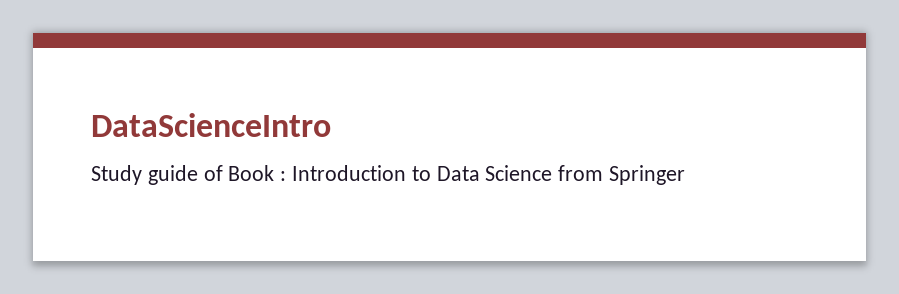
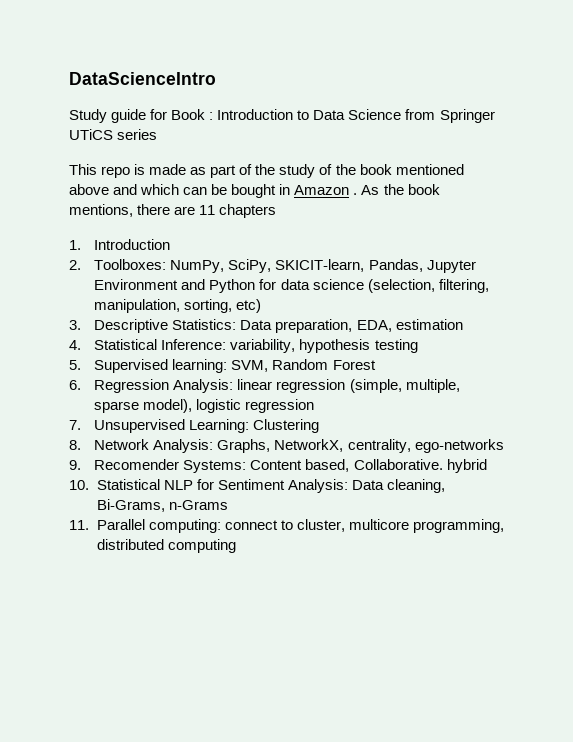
- Study guide of Book : Introduction to Data Science from Springer
+ Study guide for Book : Introduction to Data Science from Springer UTiCS series
+ This repo is made as part of the study of the book mentioned above and which can be bought in Amazon . As the book mentions, there are 11 chapters
+ 1. Introduction
+ 2. Toolboxes: NumPy, SciPy, SKICIT-learn, Pandas, Jupyter Environment and Python for data science (selection, filtering, manipulation, sorting, etc)
+ 3. Descriptive Statistics: Data preparation, EDA, estimation
+ 4. Statistical Inference: variability, hypothesis testing
+ 5. Supervised learning: SVM, Random Forest
+ 6. Regression Analysis: linear regression (simple, multiple, sparse model), logistic regression
+ 7. Unsupervised Learning: Clustering
+ 8. Network Analysis: Graphs, NetworkX, centrality, ego-networks
+ 9. Recomender Systems: Content based, Collaborative. hybrid
+ 10. Statistical NLP for Sentiment Analysis: Data cleaning, Bi-Grams, n-Grams
+ 11. Parallel computing: connect to cluster, multicore programming, distributed computing

